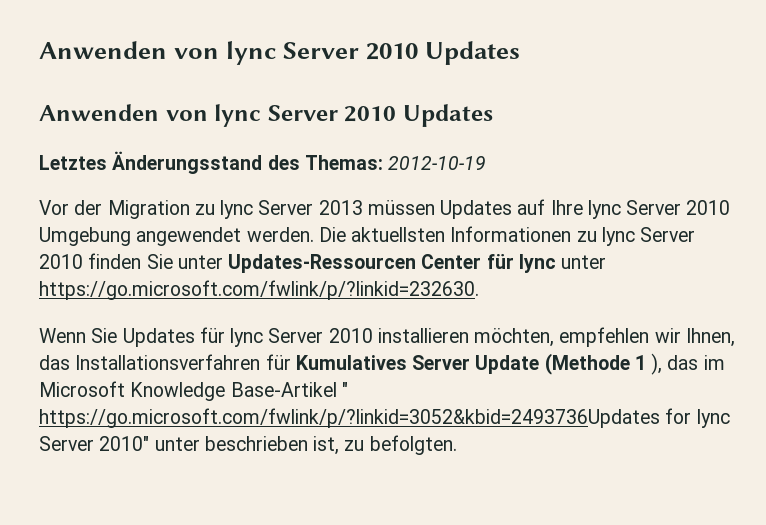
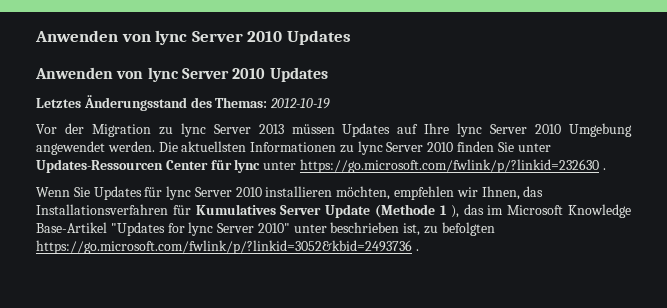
- Die aktuellsten Informationen zu lync Server 2010 finden Sie unter Updates-Ressourcen Center für lync unter https://go.microsoft.com/fwlink/p/?linkid=232630.
+ Die aktuellsten Informationen zu lync Server 2010 finden Sie unter Updates-Ressourcen Center für lync unter https://go.microsoft.com/fwlink/p/?linkid=232630 .
- Wenn Sie Updates für lync Server 2010 installieren möchten, empfehlen wir Ihnen, das Installationsverfahren für Kumulatives Server Update (Methode 1 ), das im Microsoft Knowledge Base-Artikel " https://go.microsoft.com/fwlink/p/?linkid=3052&kbid=2493736Updates for lync Server 2010" unter beschrieben ist, zu befolgten.
+ Wenn Sie Updates für lync Server 2010 installieren möchten, empfehlen wir Ihnen, das Installationsverfahren für Kumulatives Server Update (Methode 1 ), das im Microsoft Knowledge Base-Artikel "Updates for lync Server 2010" unter beschrieben ist, zu befolgten https://go.microsoft.com/fwlink/p/?linkid=3052&kbid=2493736 .

